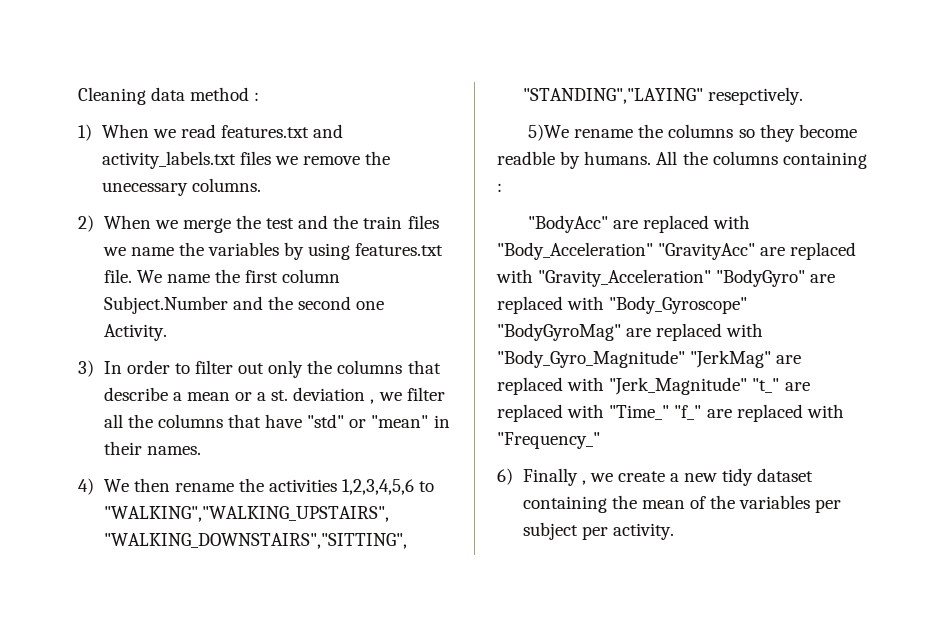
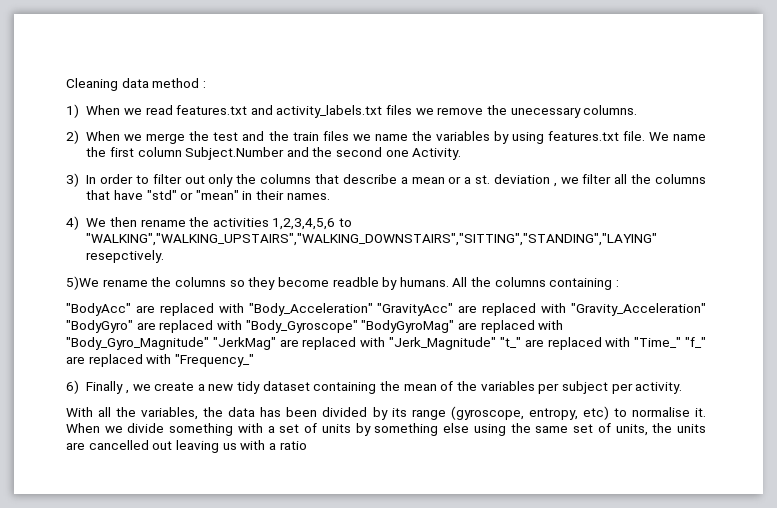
+ With all the variables, the data has been divided by its range (gyroscope, entropy, etc) to normalise it. When we divide something with a set of units by something else using the same set of units, the units are cancelled out leaving us with a ratio

